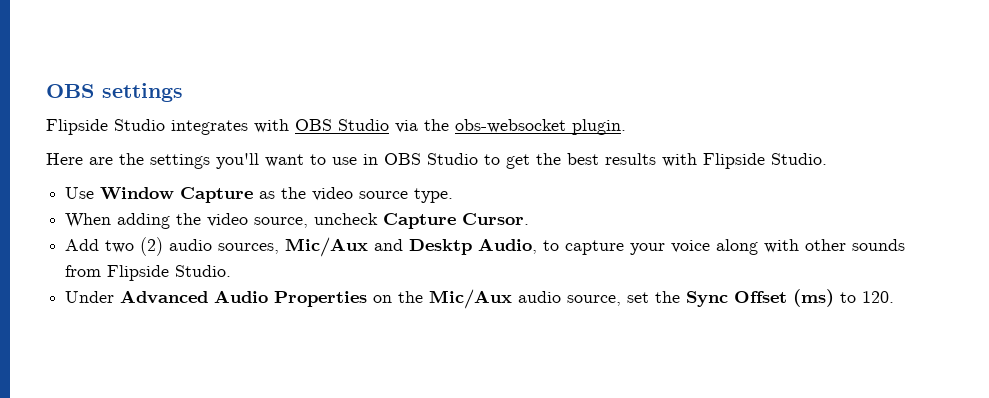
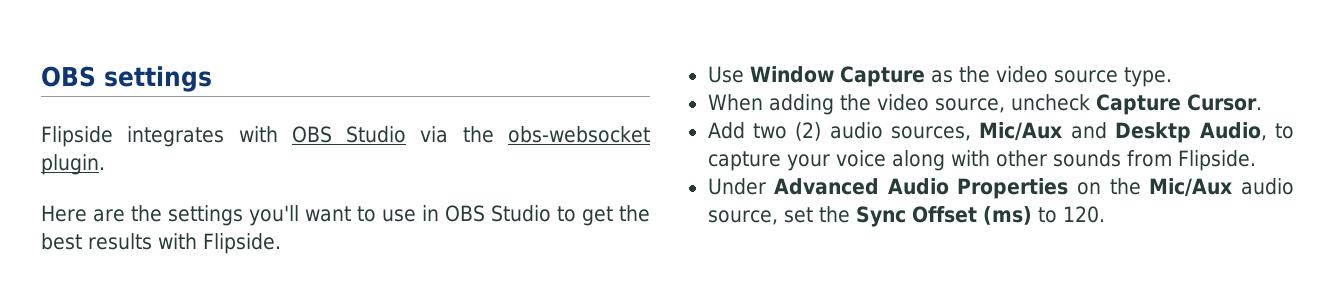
- Flipside Studio integrates with OBS Studio via the obs-websocket plugin.
+ Flipside integrates with OBS Studio via the obs-websocket plugin.
- Here are the settings you'll want to use in OBS Studio to get the best results with Flipside Studio.
+ Here are the settings you'll want to use in OBS Studio to get the best results with Flipside.
- Add two (2) audio sources, Mic/Aux and Desktp Audio, to capture your voice along with other sounds from Flipside Studio.
+ Add two (2) audio sources, Mic/Aux and Desktp Audio, to capture your voice along with other sounds from Flipside.

